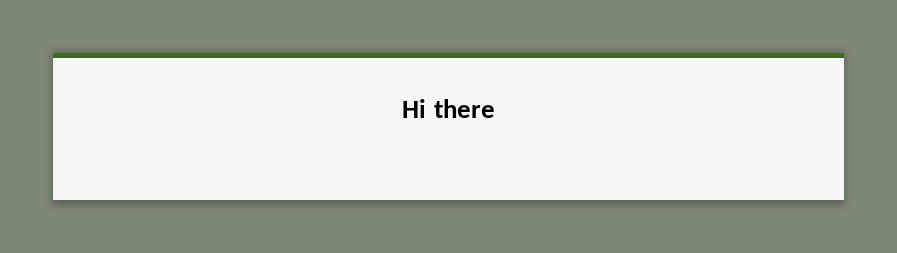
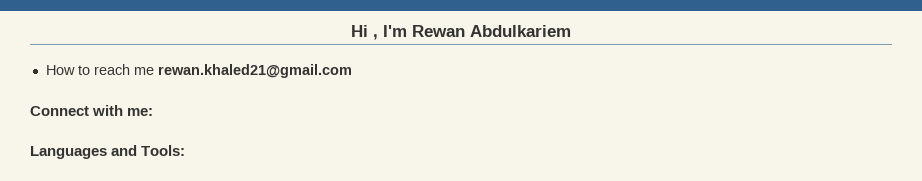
- Hi there
+ Hi , I'm Rewan Abdulkariem
+ How to reach me rewan.khaled21@gmail.com
+ Connect with me:
+ Languages and Tools:

